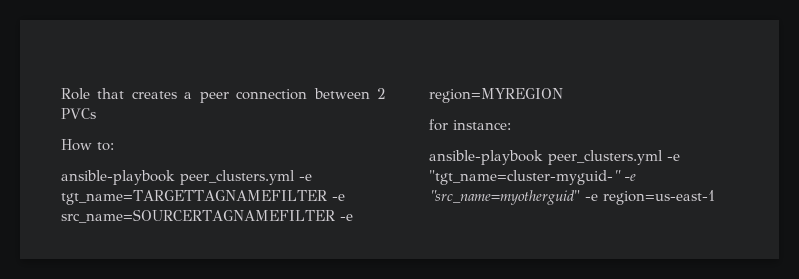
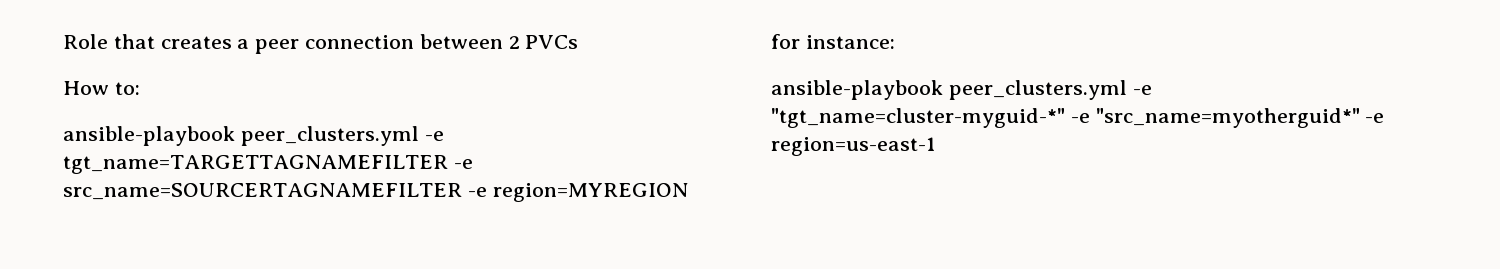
- ansible-playbook peer_clusters.yml -e "tgt_name=cluster-myguid-" -e "src_name=myotherguid" -e region=us-east-1
+ ansible-playbook peer_clusters.yml -e "tgt_name=cluster-myguid-*" -e "src_name=myotherguid*" -e region=us-east-1

